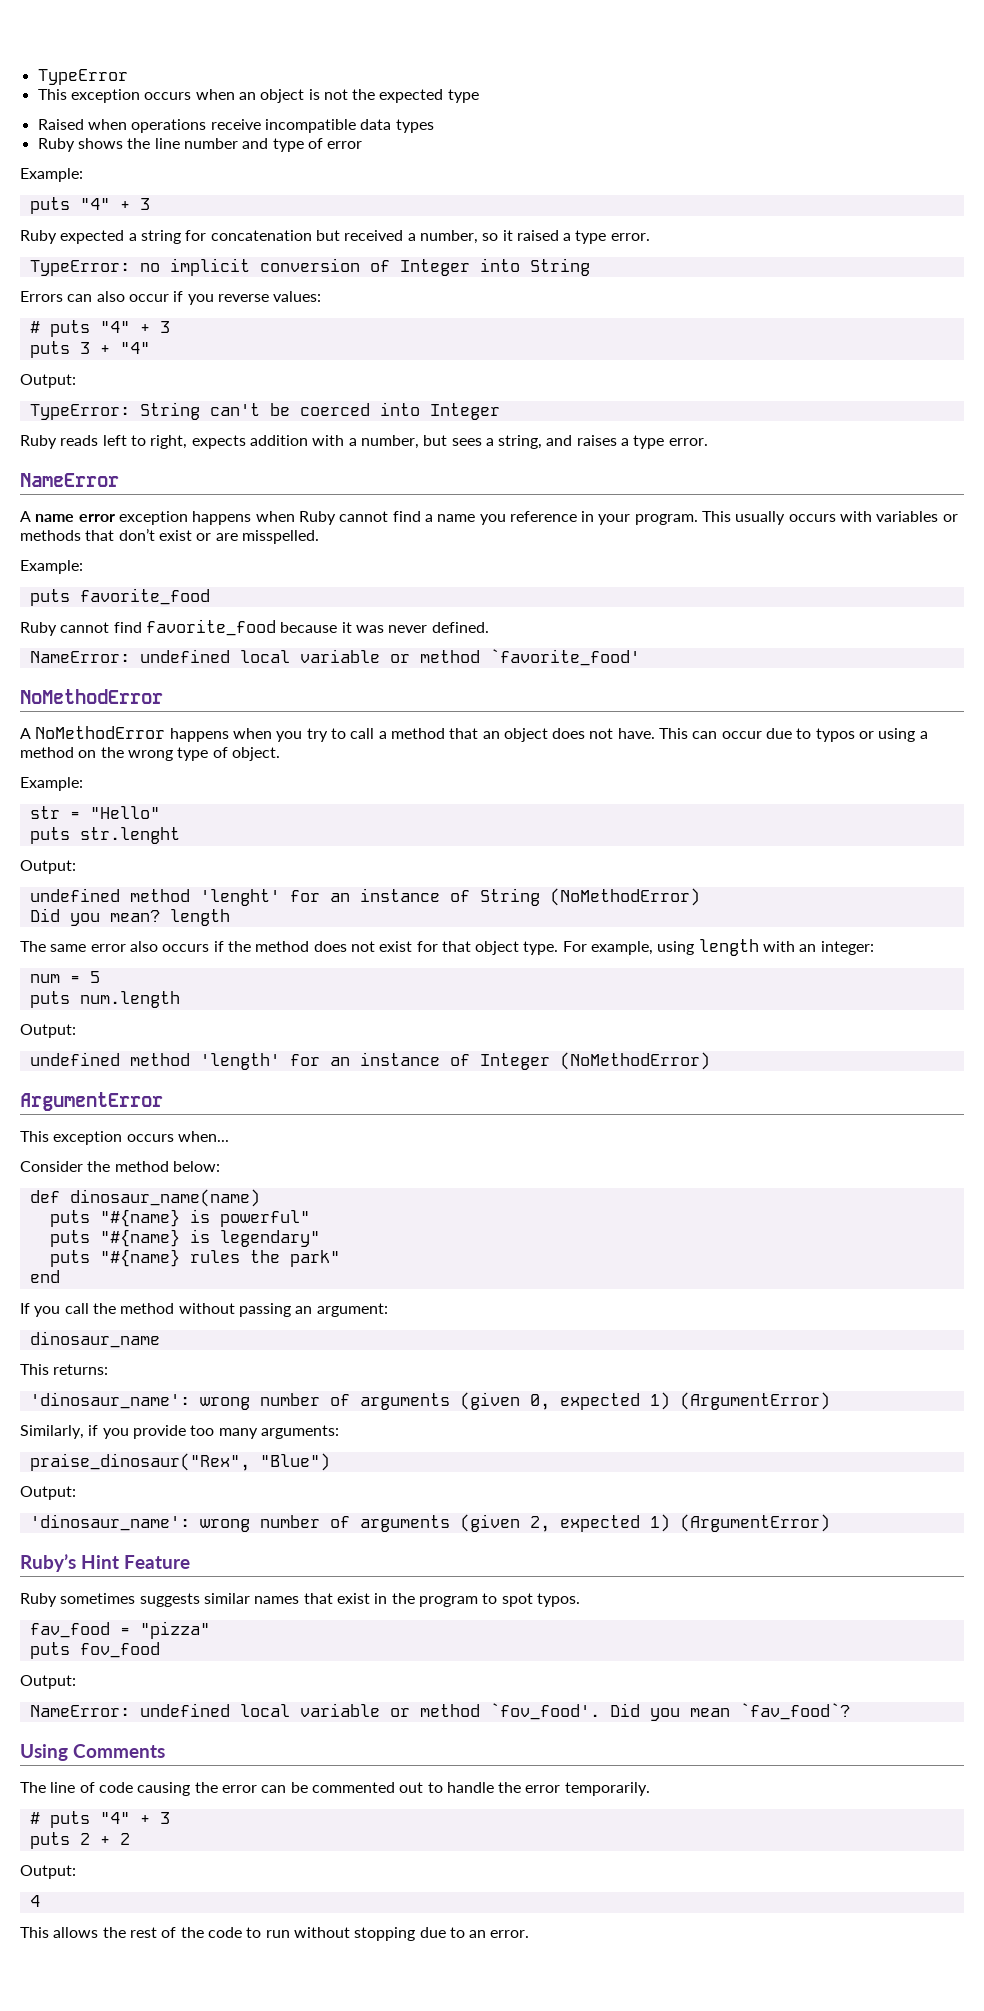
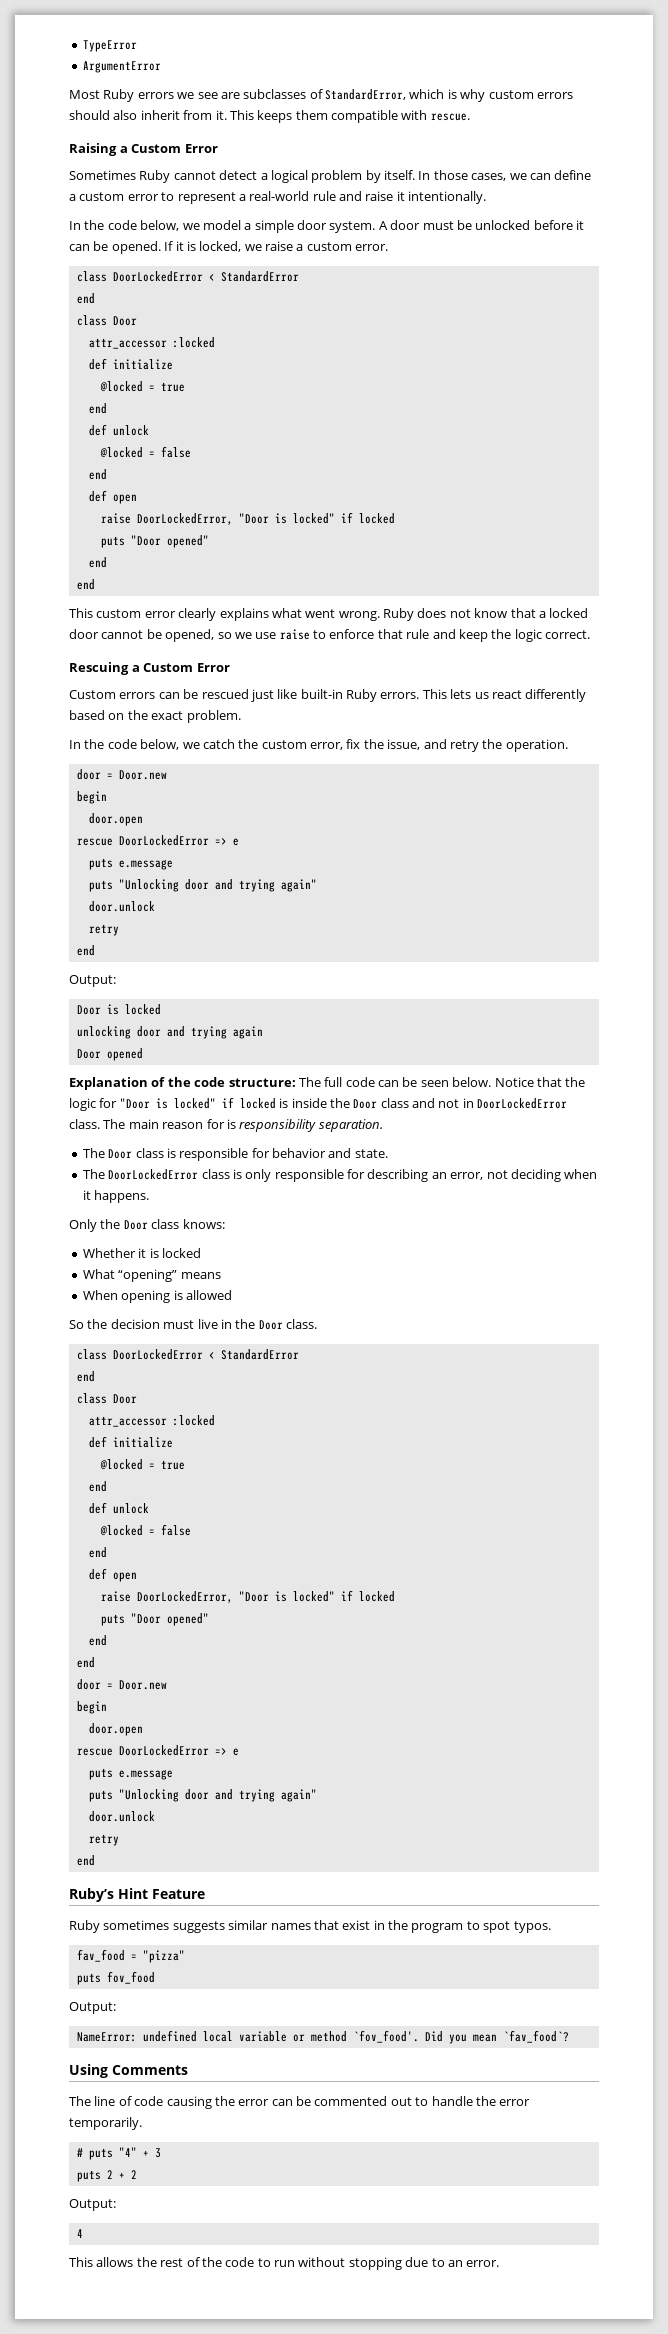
- This exception occurs when an object is not the expected type
- Raised when operations receive incompatible data types
- Ruby shows the line number and type of error
- Example:
- puts "4" + 3
- Ruby expected a string for concatenation but received a number, so it raised a type error.
- TypeError: no implicit conversion of Integer into String
- Errors can also occur if you reverse values:
- # puts "4" + 3
- puts 3 + "4"
+ ArgumentError
+ Most Ruby errors we see are subclasses of StandardError, which is why custom errors should also inherit from it. This keeps them compatible with rescue.
+ Raising a Custom Error
+ Sometimes Ruby cannot detect a logical problem by itself. In those cases, we can define a custom error to represent a real-world rule and raise it intentionally.
+ In the code below, we model a simple door system. A door must be unlocked before it can be opened. If it is locked, we raise a custom error.
+ class DoorLockedError < StandardError
+ end
+ class Door
+ attr_accessor :locked
+ def initialize
+ @locked = true
+ end
+ def unlock
+ @locked = false
+ end
+ def open
+ raise DoorLockedError, "Door is locked" if locked
+ puts "Door opened"
+ end
+ end
+ This custom error clearly explains what went wrong. Ruby does not know that a locked door cannot be opened, so we use raise to enforce that rule and keep the logic correct.
+ Rescuing a Custom Error
+ Custom errors can be rescued just like built-in Ruby errors. This lets us react differently based on the exact problem.
+ In the code below, we catch the custom error, fix the issue, and retry the operation.
+ door = Door.new
+ begin
+ door.open
+ rescue DoorLockedError => e
+ puts e.message
+ puts "Unlocking door and trying again"
+ door.unlock
+ retry
+ end
  Output:
- TypeError: String can't be coerced into Integer
- Ruby reads left to right, expects addition with a number, but sees a string, and raises a type error.
- NameError
- A name error exception happens when Ruby cannot find a name you reference in your program. This usually occurs with variables or methods that don’t exist or are misspelled.
- Example:
- puts favorite_food
- Ruby cannot find favorite_food because it was never defined.
- NameError: undefined local variable or method `favorite_food'
- NoMethodError
- A NoMethodError happens when you try to call a method that an object does not have. This can occur due to typos or using a method on the wrong type of object.
- Example:
- str = "Hello"
- puts str.lenght
- Output:
- undefined method 'lenght' for an instance of String (NoMethodError)
- Did you mean? length
- The same error also occurs if the method does not exist for that object type. For example, using length with an integer:
- num = 5
- puts num.length
- Output:
- undefined method 'length' for an instance of Integer (NoMethodError)
- ArgumentError
- This exception occurs when...
- Consider the method below:
- def dinosaur_name(name)
- puts "#{name} is powerful"
- puts "#{name} is legendary"
- puts "#{name} rules the park"
+ Door is locked
+ unlocking door and trying again
+ Door opened
+ Explanation of the code structure: The full code can be seen below. Notice that the logic for "Door is locked" if locked is inside the Door class and not in DoorLockedError class. The main reason for is responsibility separation.
+ The Door class is responsible for behavior and state.
+ The DoorLockedError class is only responsible for describing an error, not deciding when it happens.
+ Only the Door class knows:
+ Whether it is locked
+ What “opening” means
+ When opening is allowed
+ So the decision must live in the Door class.
+ class DoorLockedError < StandardError
  end
- If you call the method without passing an argument:
- dinosaur_name
- This returns:
- 'dinosaur_name': wrong number of arguments (given 0, expected 1) (ArgumentError)
- Similarly, if you provide too many arguments:
- praise_dinosaur("Rex", "Blue")
- Output:
- 'dinosaur_name': wrong number of arguments (given 2, expected 1) (ArgumentError)
+ class Door
+ attr_accessor :locked
+ def initialize
+ @locked = true
+ end
+ def unlock
+ @locked = false
+ end
+ def open
+ raise DoorLockedError, "Door is locked" if locked
+ puts "Door opened"
+ end
+ end
+ door = Door.new
+ begin
+ door.open
+ rescue DoorLockedError => e
+ puts e.message
+ puts "Unlocking door and trying again"
+ door.unlock
+ retry
+ end

